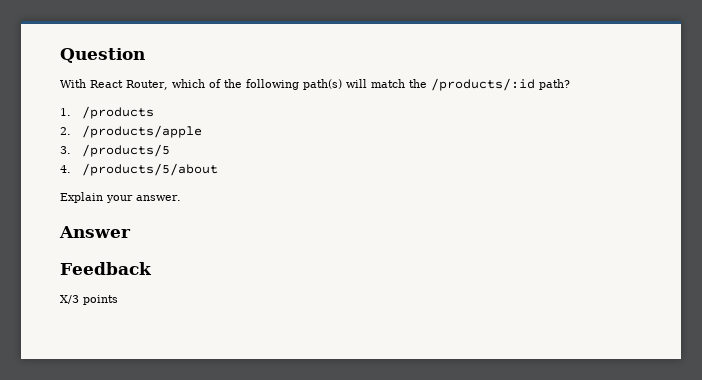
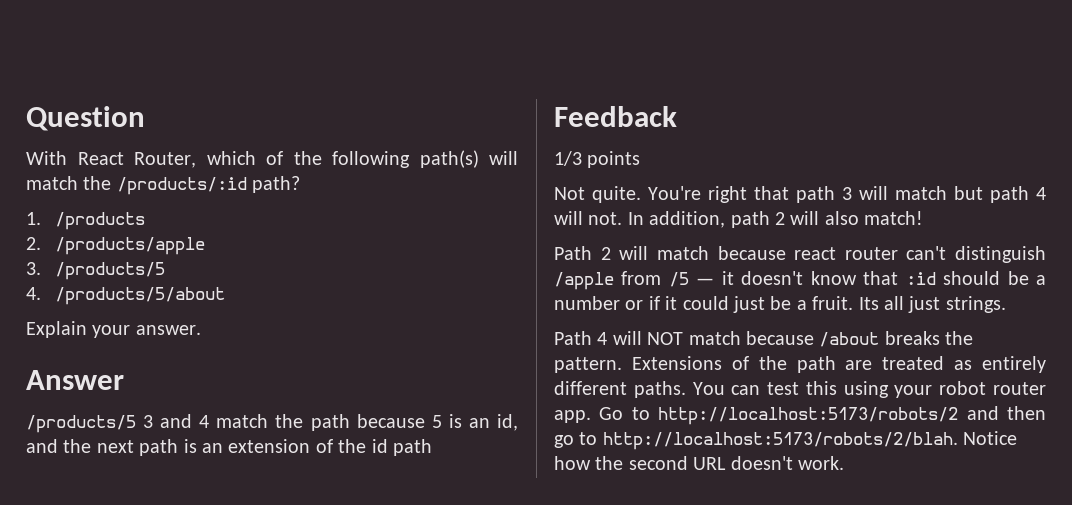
+ /products/5 3 and 4 match the path because 5 is an id, and the next path is an extension of the id path
- X/3 points
+ 1/3 points
+ Not quite. You're right that path 3 will match but path 4 will not. In addition, path 2 will also match!
+ Path 2 will match because react router can't distinguish /apple from /5 — it doesn't know that :id should be a number or if it could just be a fruit. Its all just strings.
+ Path 4 will NOT match because /about breaks the pattern. Extensions of the path are treated as entirely different paths. You can test this using your robot router app. Go to http://localhost:5173/robots/2 and then go to http://localhost:5173/robots/2/blah. Notice how the second URL doesn't work.

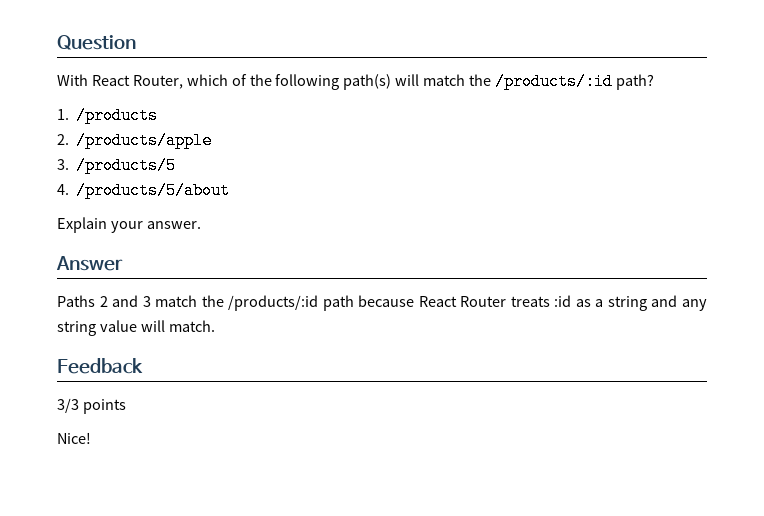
- /products/5 3 and 4 match the path because 5 is an id, and the next path is an extension of the id path
+ Paths 2 and 3 match the /products/:id path because React Router treats :id as a string and any string value will match.
- 1/3 points
+ 3/3 points
- Not quite. You're right that path 3 will match but path 4 will not. In addition, path 2 will also match!
- Path 2 will match because react router can't distinguish /apple from /5 — it doesn't know that :id should be a number or if it could just be a fruit. Its all just strings.
- Path 4 will NOT match because /about breaks the pattern. Extensions of the path are treated as entirely different paths. You can test this using your robot router app. Go to http://localhost:5173/robots/2 and then go to http://localhost:5173/robots/2/blah. Notice how the second URL doesn't work.
+ Nice!

